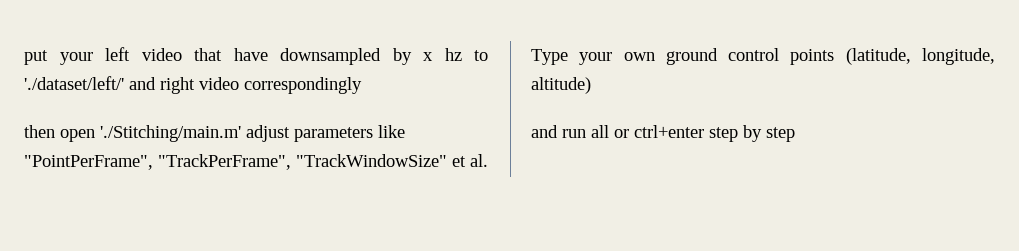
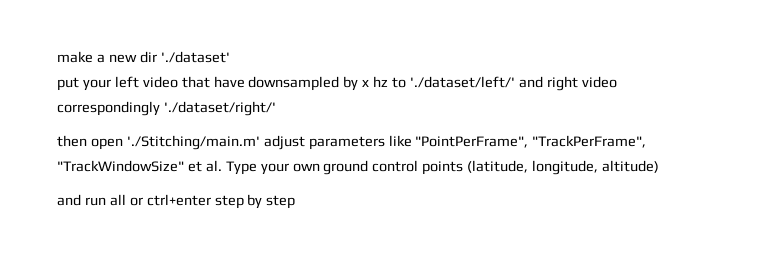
+ make a new dir './dataset'
- put your left video that have downsampled by x hz to './dataset/left/' and right video correspondingly
+ put your left video that have downsampled by x hz to './dataset/left/' and right video correspondingly './dataset/right/'

